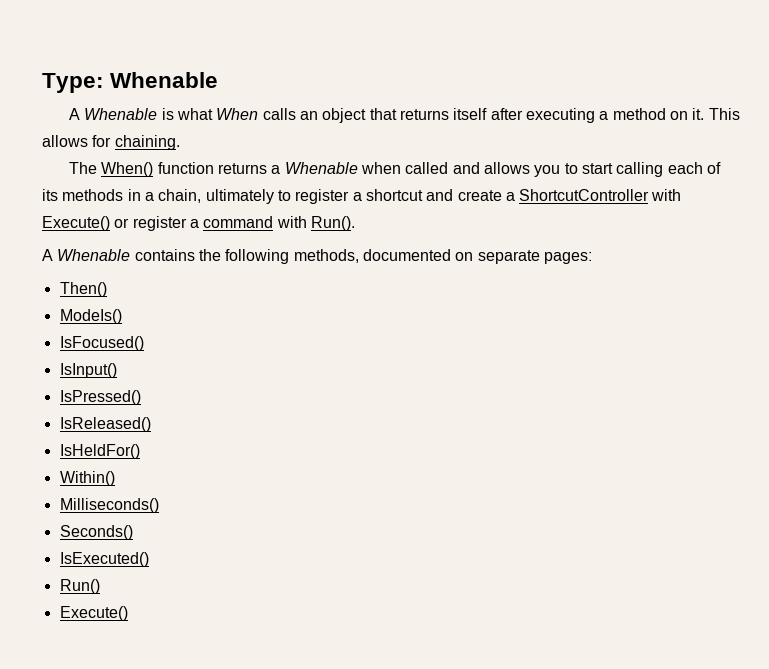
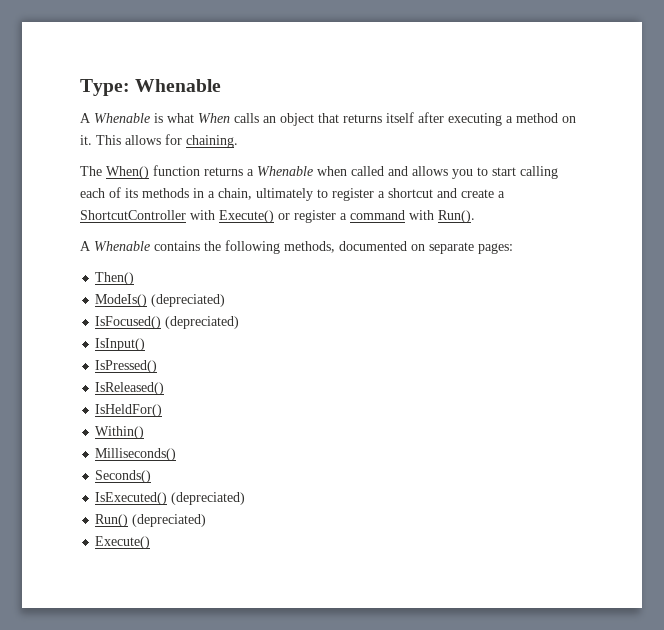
- ModeIs()
+ ModeIs() (depreciated)
- IsFocused()
+ IsFocused() (depreciated)
- IsExecuted()
+ IsExecuted() (depreciated)
- Run()
+ Run() (depreciated)

